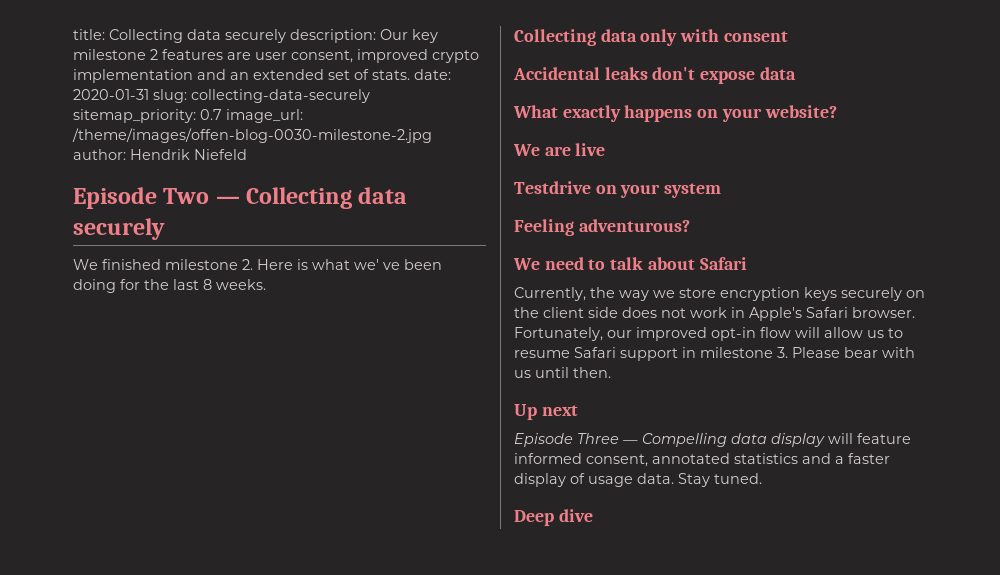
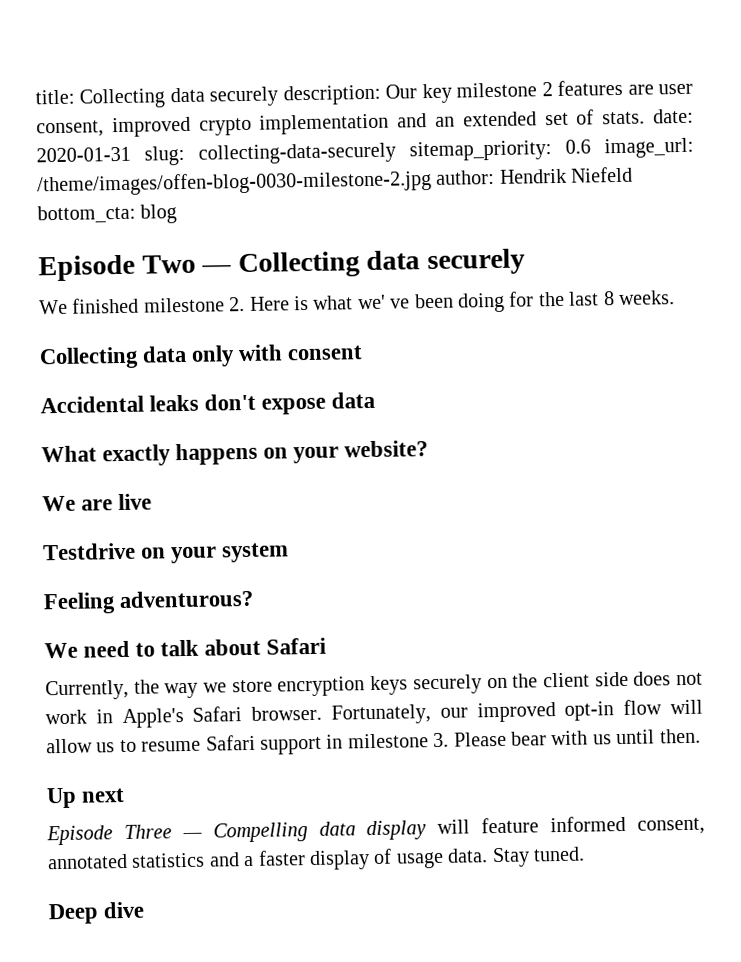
- title: Collecting data securely description: Our key milestone 2 features are user consent, improved crypto implementation and an extended set of stats. date: 2020-01-31 slug: collecting-data-securely sitemap_priority: 0.7 image_url: /theme/images/offen-blog-0030-milestone-2.jpg author: Hendrik Niefeld
+ title: Collecting data securely description: Our key milestone 2 features are user consent, improved crypto implementation and an extended set of stats. date: 2020-01-31 slug: collecting-data-securely sitemap_priority: 0.6 image_url: /theme/images/offen-blog-0030-milestone-2.jpg author: Hendrik Niefeld bottom_cta: blog

